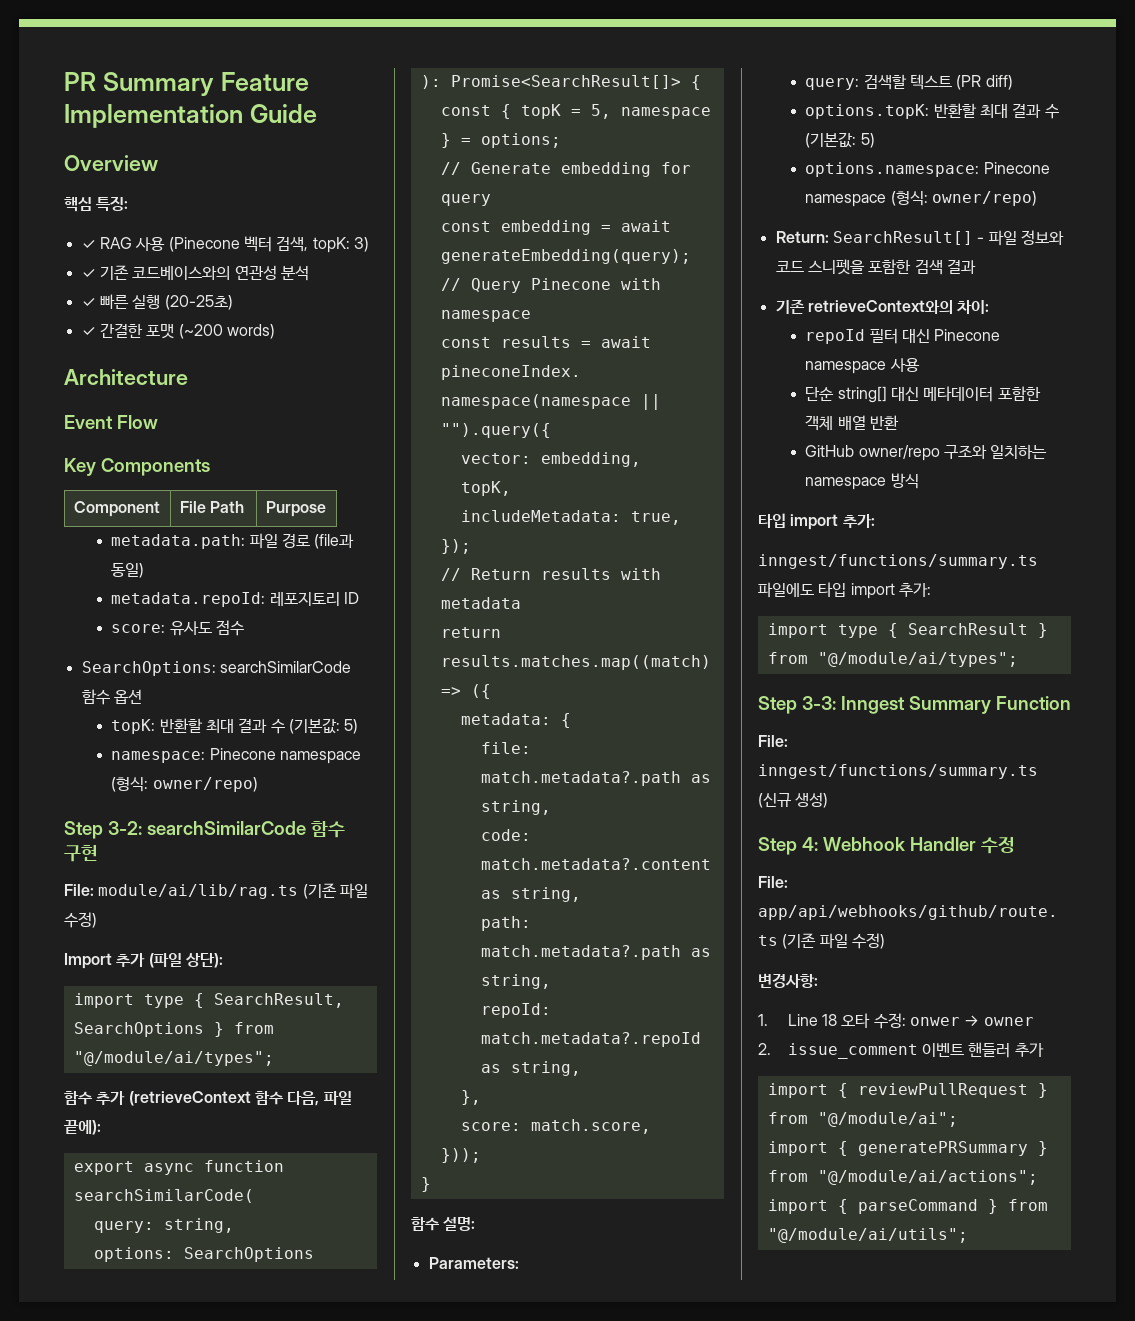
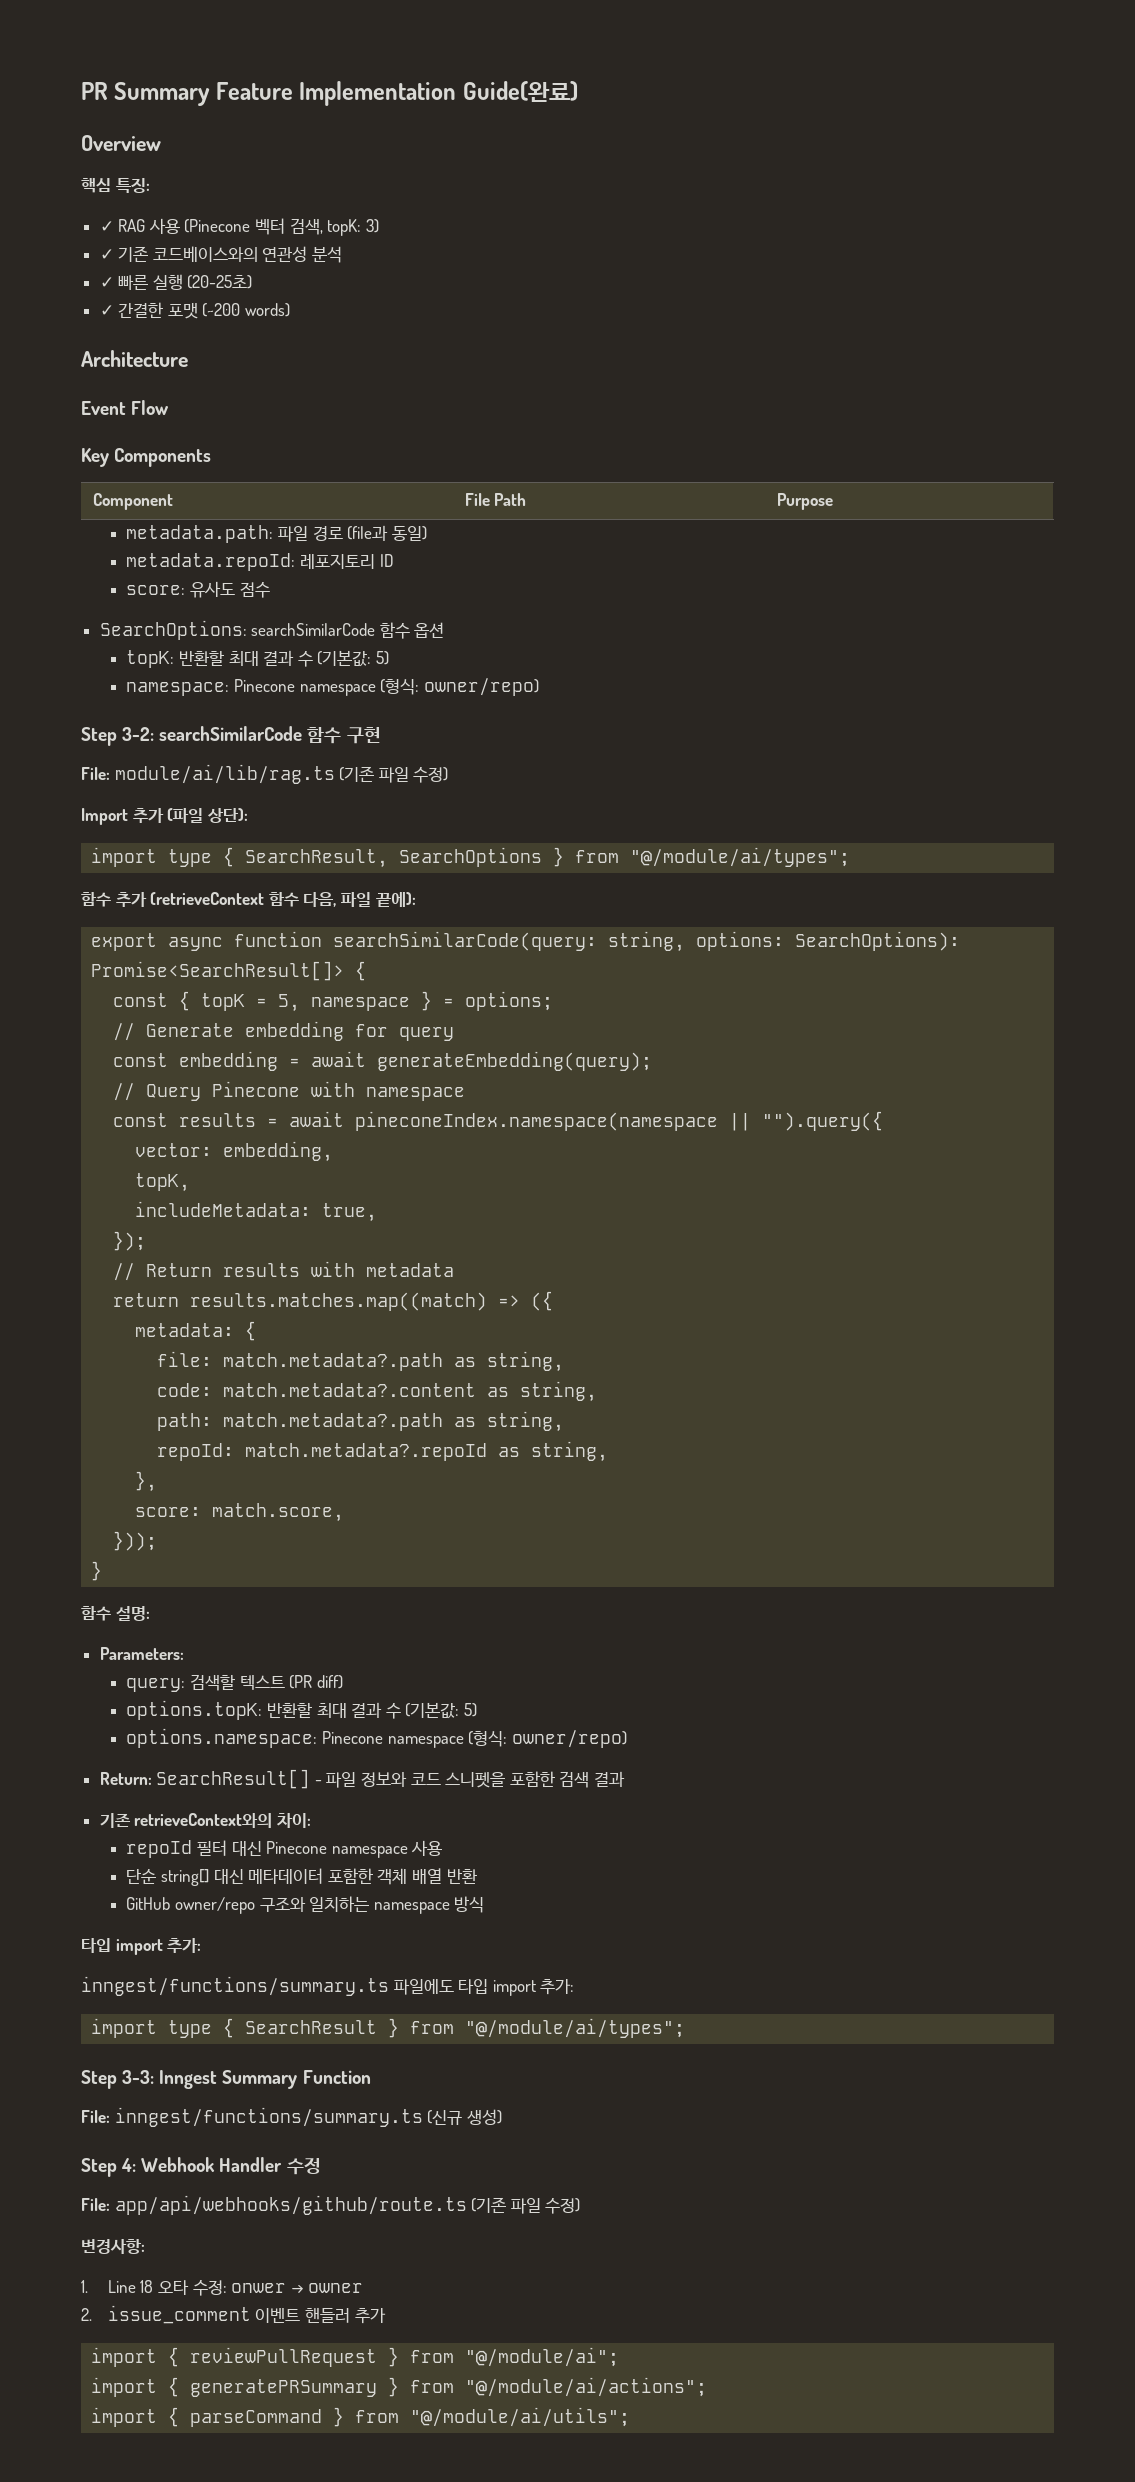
- PR Summary Feature Implementation Guide
+ PR Summary Feature Implementation Guide(완료)
- export async function searchSimilarCode(
- query: string,
- options: SearchOptions
- ): Promise<SearchResult[]> {
+ export async function searchSimilarCode(query: string, options: SearchOptions): Promise<SearchResult[]> {

